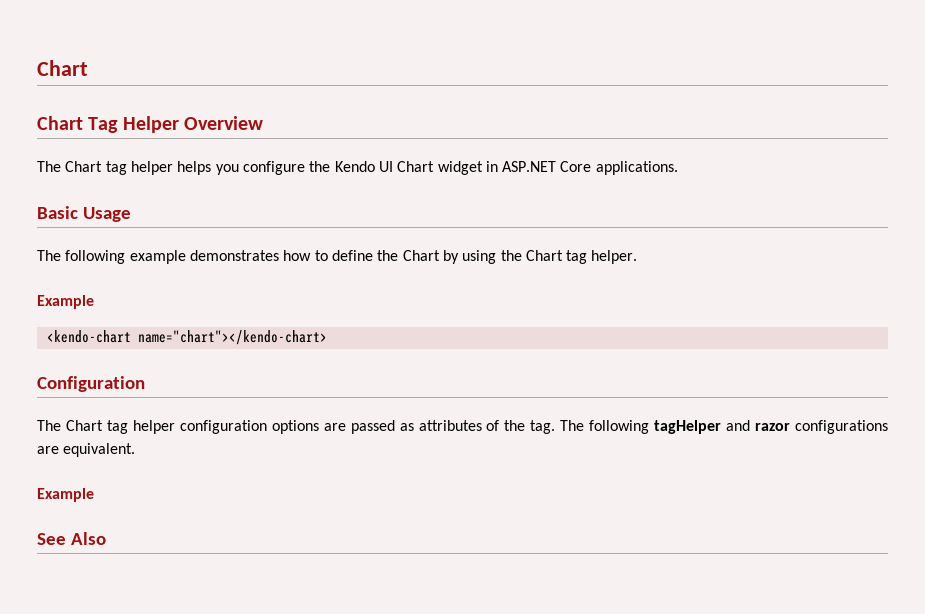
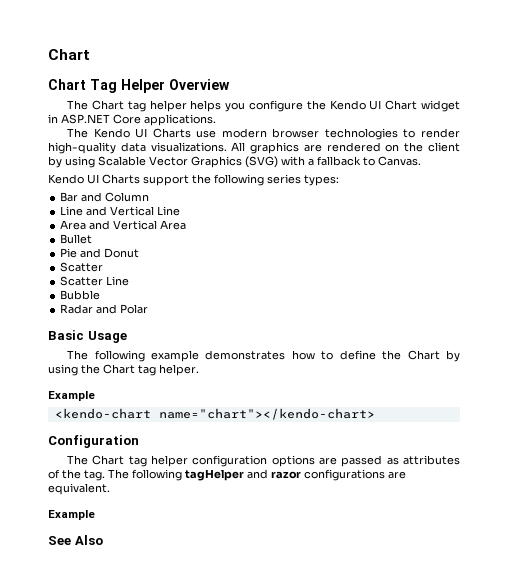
+ The Kendo UI Charts use modern browser technologies to render high-quality data visualizations. All graphics are rendered on the client by using Scalable Vector Graphics (SVG) with a fallback to Canvas.
+ Kendo UI Charts support the following series types:
+ Bar and Column
+ Line and Vertical Line
+ Area and Vertical Area
+ Bullet
+ Pie and Donut
+ Scatter
+ Scatter Line
+ Bubble
+ Radar and Polar

